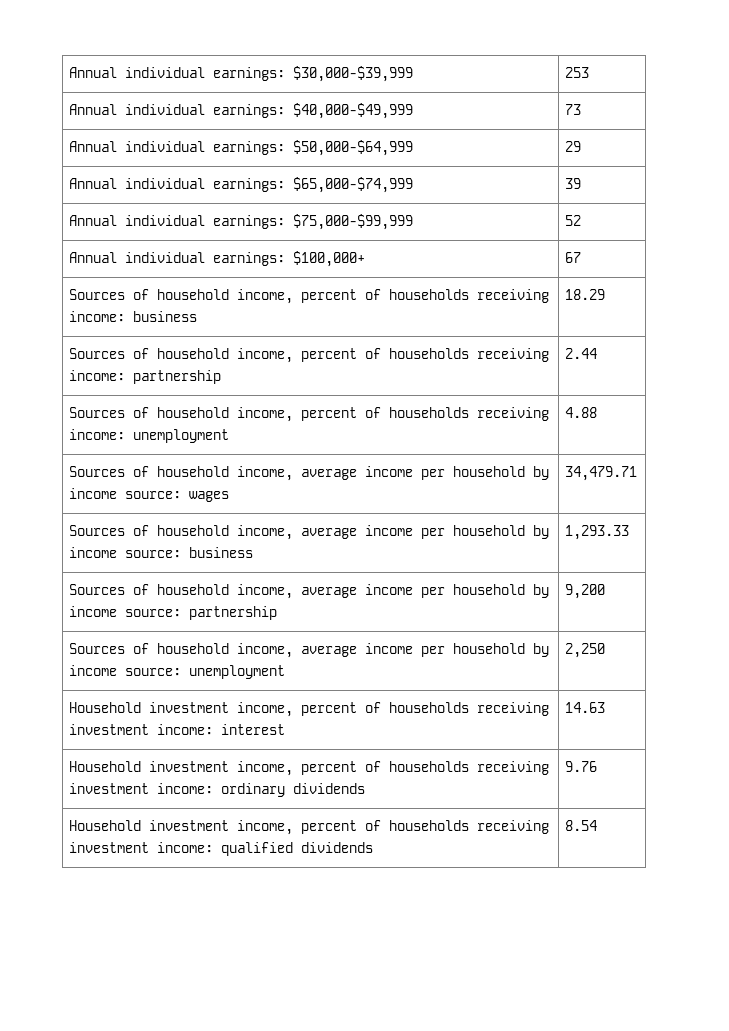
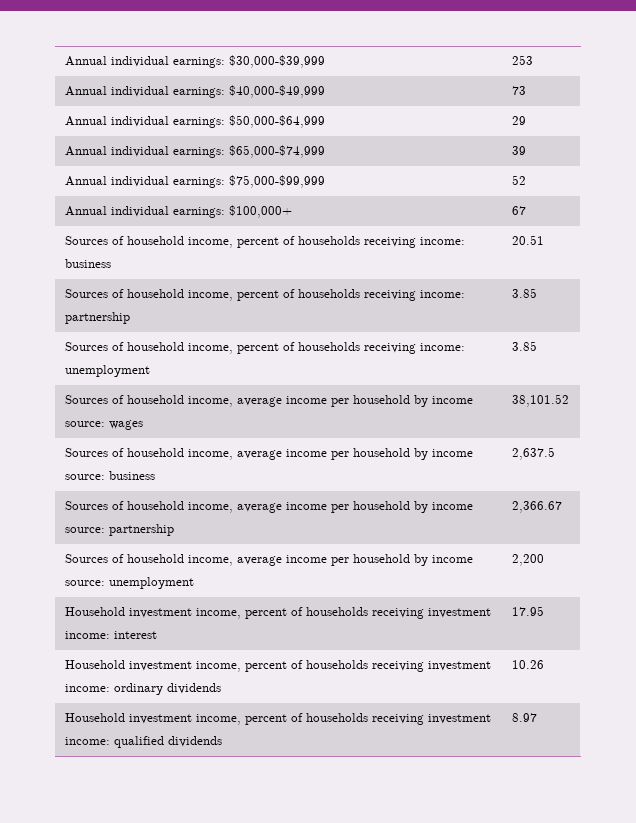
- Sources of household income, percent of households receiving income: business | 18.29
+ Sources of household income, percent of households receiving income: business | 20.51
- Sources of household income, percent of households receiving income: partnership | 2.44
+ Sources of household income, percent of households receiving income: partnership | 3.85
- Sources of household income, percent of households receiving income: unemployment | 4.88
+ Sources of household income, percent of households receiving income: unemployment | 3.85
- Sources of household income, average income per household by income source: wages | 34,479.71
+ Sources of household income, average income per household by income source: wages | 38,101.52
- Sources of household income, average income per household by income source: business | 1,293.33
+ Sources of household income, average income per household by income source: business | 2,637.5
- Sources of household income, average income per household by income source: partnership | 9,200
+ Sources of household income, average income per household by income source: partnership | 2,366.67
- Sources of household income, average income per household by income source: unemployment | 2,250
+ Sources of household income, average income per household by income source: unemployment | 2,200
- Household investment income, percent of households receiving investment income: interest | 14.63
+ Household investment income, percent of households receiving investment income: interest | 17.95
- Household investment income, percent of households receiving investment income: ordinary dividends | 9.76
+ Household investment income, percent of households receiving investment income: ordinary dividends | 10.26
- Household investment income, percent of households receiving investment income: qualified dividends | 8.54
+ Household investment income, percent of households receiving investment income: qualified dividends | 8.97

